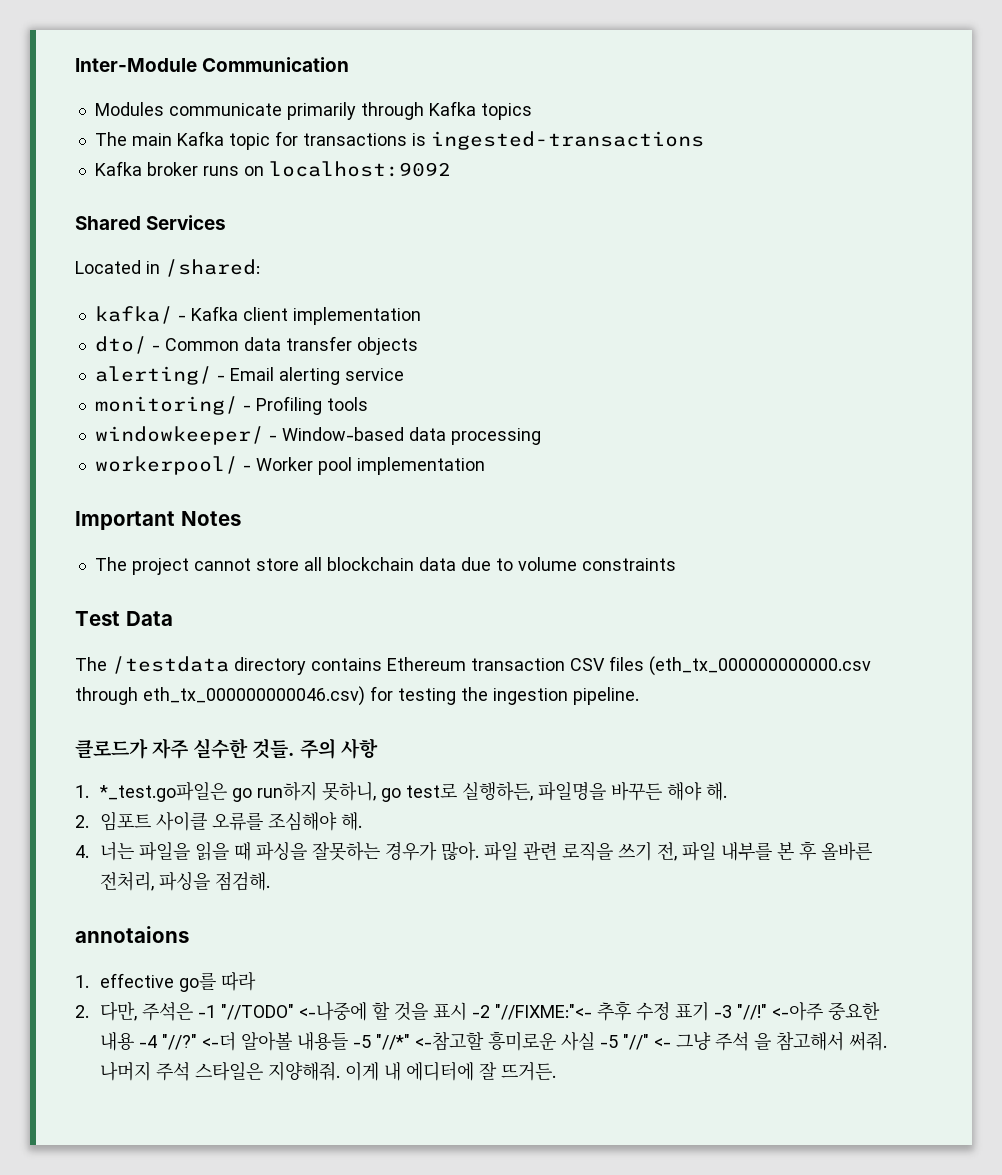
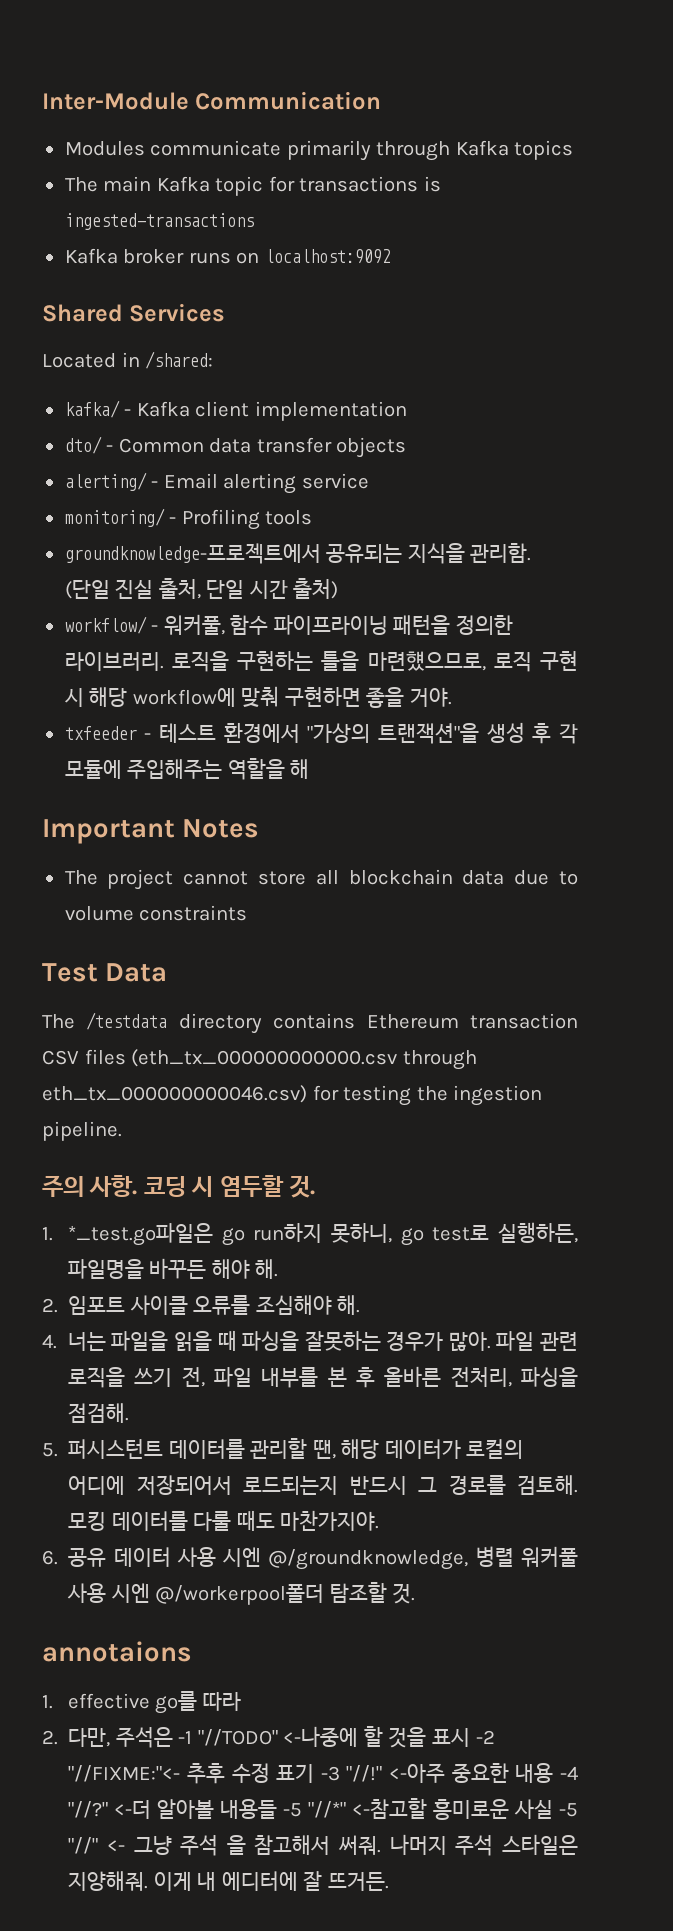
- windowkeeper/ - Window-based data processing
- workerpool/ - Worker pool implementation
+ groundknowledge-프로젝트에서 공유되는 지식을 관리함. (단일 진실 출처, 단일 시간 출처)
+ workflow/ - 워커풀, 함수 파이프라이닝 패턴을 정의한 라이브러리. 로직을 구현하는 틀을 마련헀으므로, 로직 구현 시 해당 workflow에 맞춰 구현하면 좋을 거야.
+ txfeeder - 테스트 환경에서 "가상의 트랜잭션"을 생성 후 각 모듈에 주입해주는 역할을 해
- 클로드가 자주 실수한 것들. 주의 사항
+ 주의 사항. 코딩 시 염두할 것.
+ 5. 퍼시스턴트 데이터를 관리할 땐, 해당 데이터가 로컬의 어디에 저장되어서 로드되는지 반드시 그 경로를 검토해. 모킹 데이터를 다룰 때도 마찬가지야.
+ 6. 공유 데이터 사용 시엔 @/groundknowledge, 병렬 워커풀 사용 시엔 @/workerpool폴더 탐조할 것.

